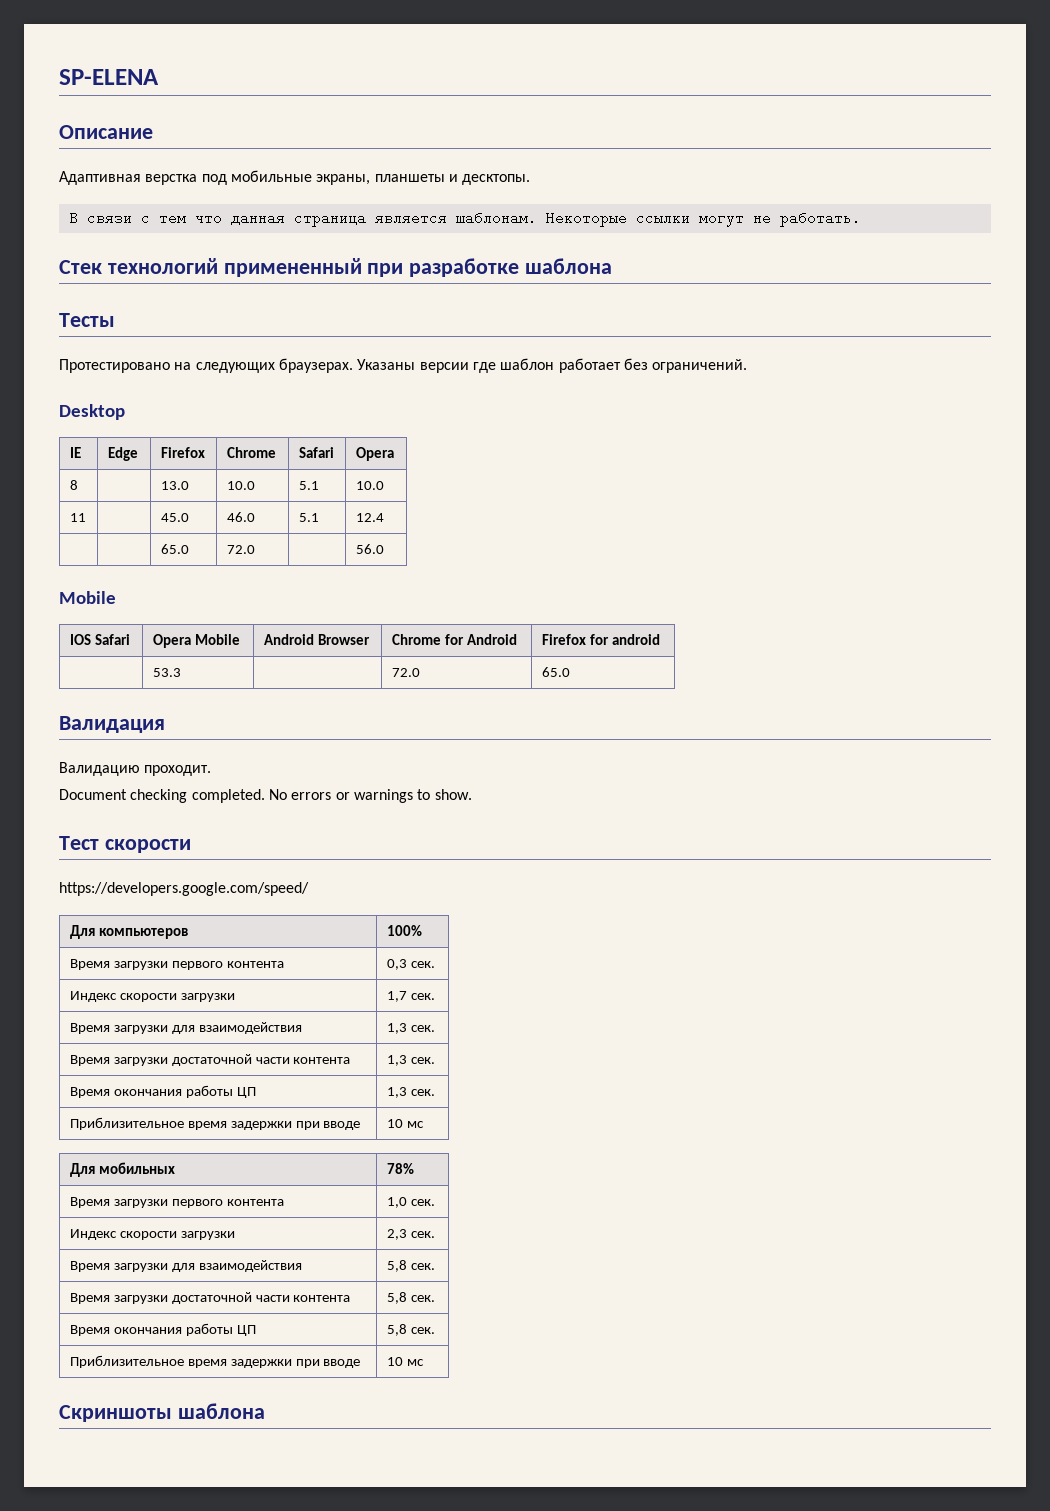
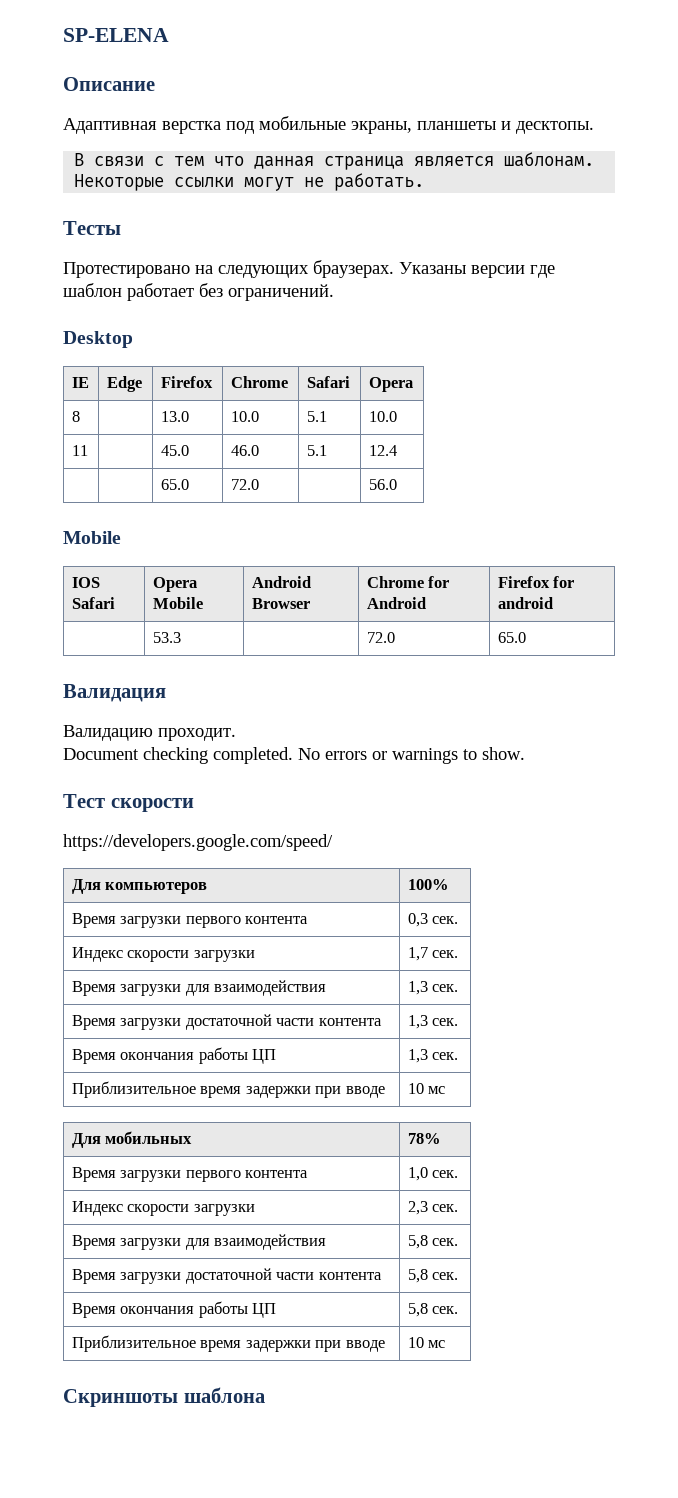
- Стек технологий примененный при разработке шаблона

